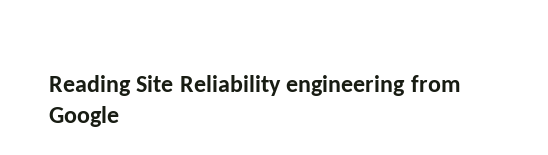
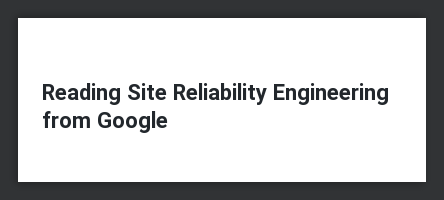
- Reading Site Reliability engineering from Google
+ Reading Site Reliability Engineering from Google

